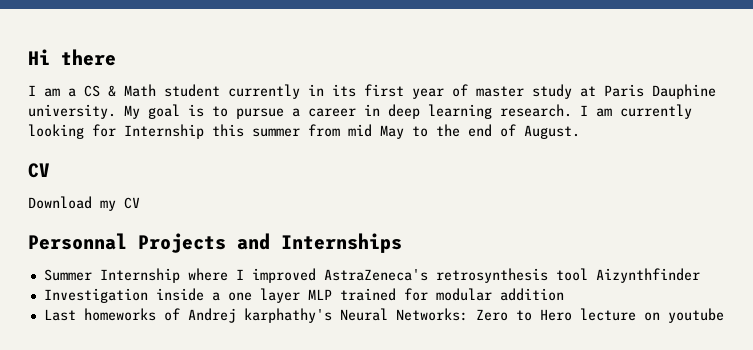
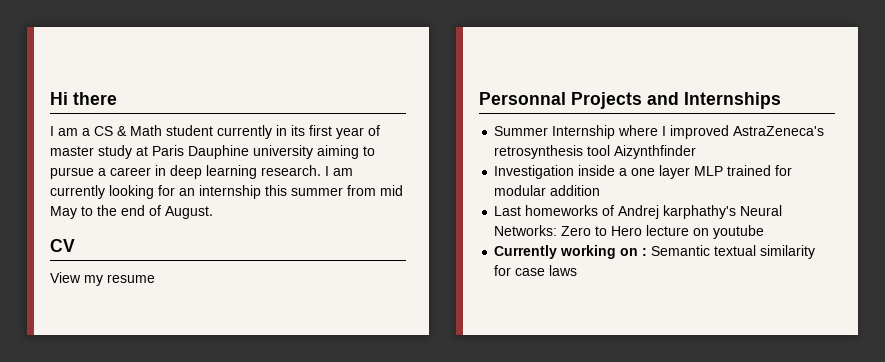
- I am a CS & Math student currently in its first year of master study at Paris Dauphine university. My goal is to pursue a career in deep learning research.
+ I am a CS & Math student currently in its first year of master study at Paris Dauphine university aiming to pursue a career in deep learning research.
- I am currently looking for Internship this summer from mid May to the end of August.
+ I am currently looking for an internship this summer from mid May to the end of August.
- Download my CV
+ View my resume
+ Currently working on : Semantic textual similarity for case laws

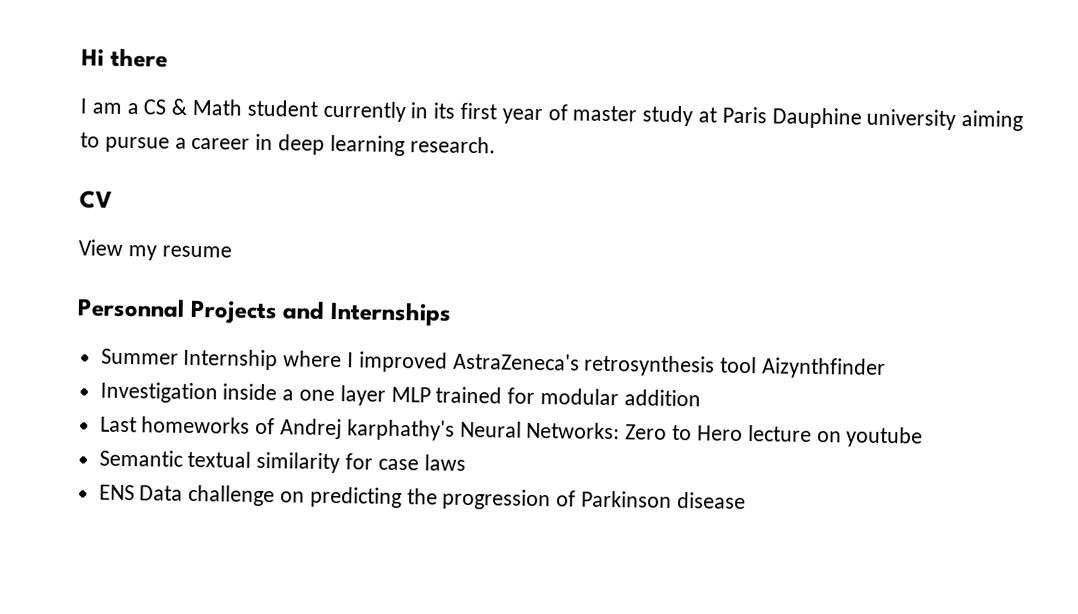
- I am currently looking for an internship this summer from mid May to the end of August.
- Currently working on : Semantic textual similarity for case laws
+ Semantic textual similarity for case laws
+ ENS Data challenge on predicting the progression of Parkinson disease

